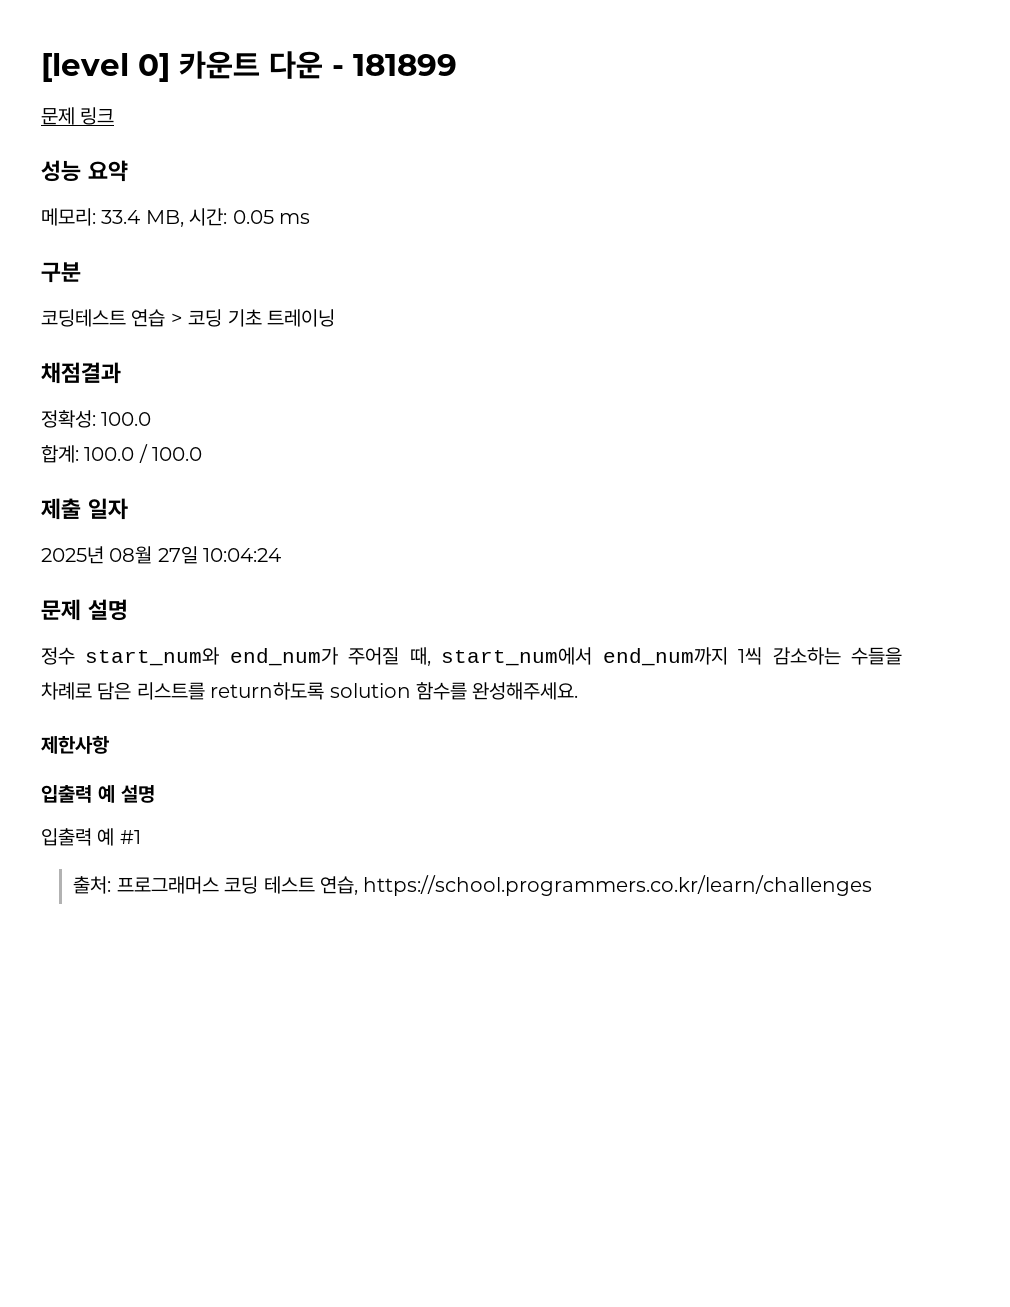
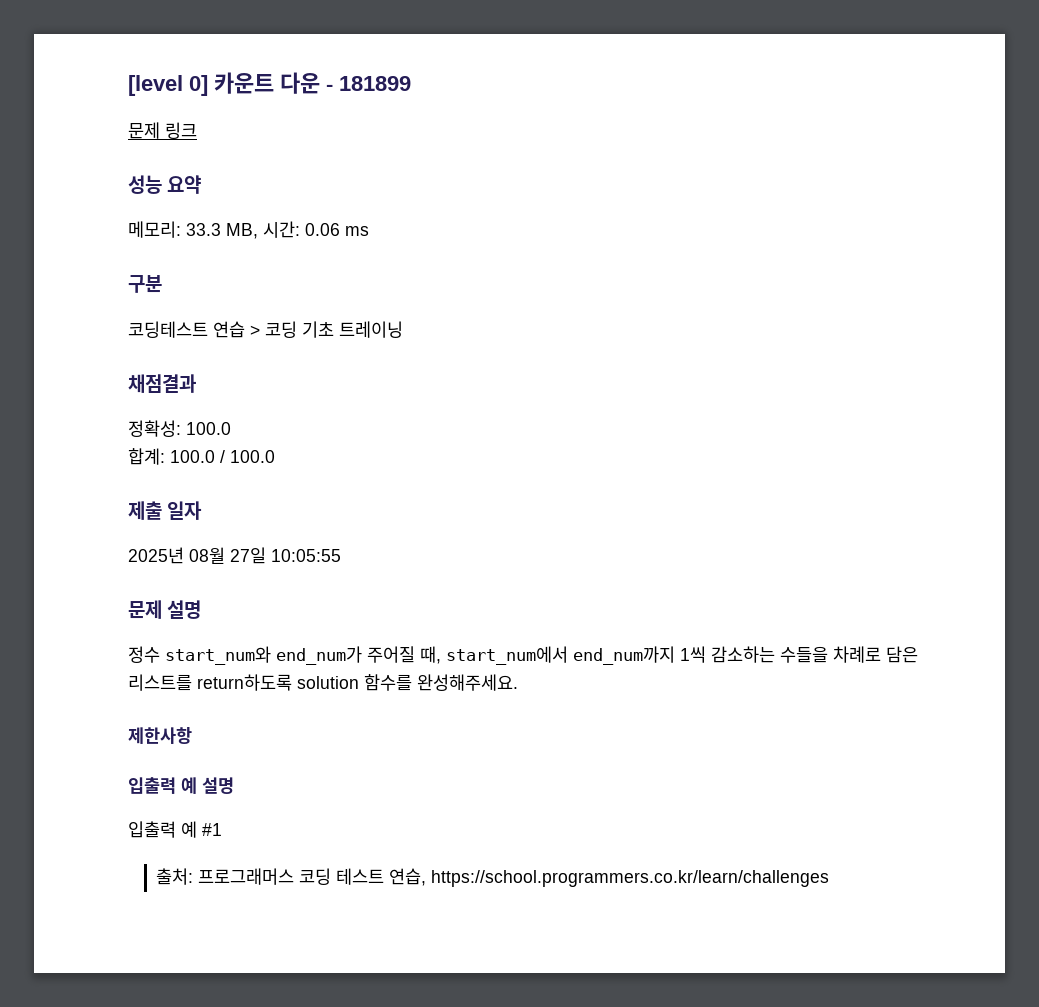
- 메모리: 33.4 MB, 시간: 0.05 ms
+ 메모리: 33.3 MB, 시간: 0.06 ms
- 2025년 08월 27일 10:04:24
+ 2025년 08월 27일 10:05:55

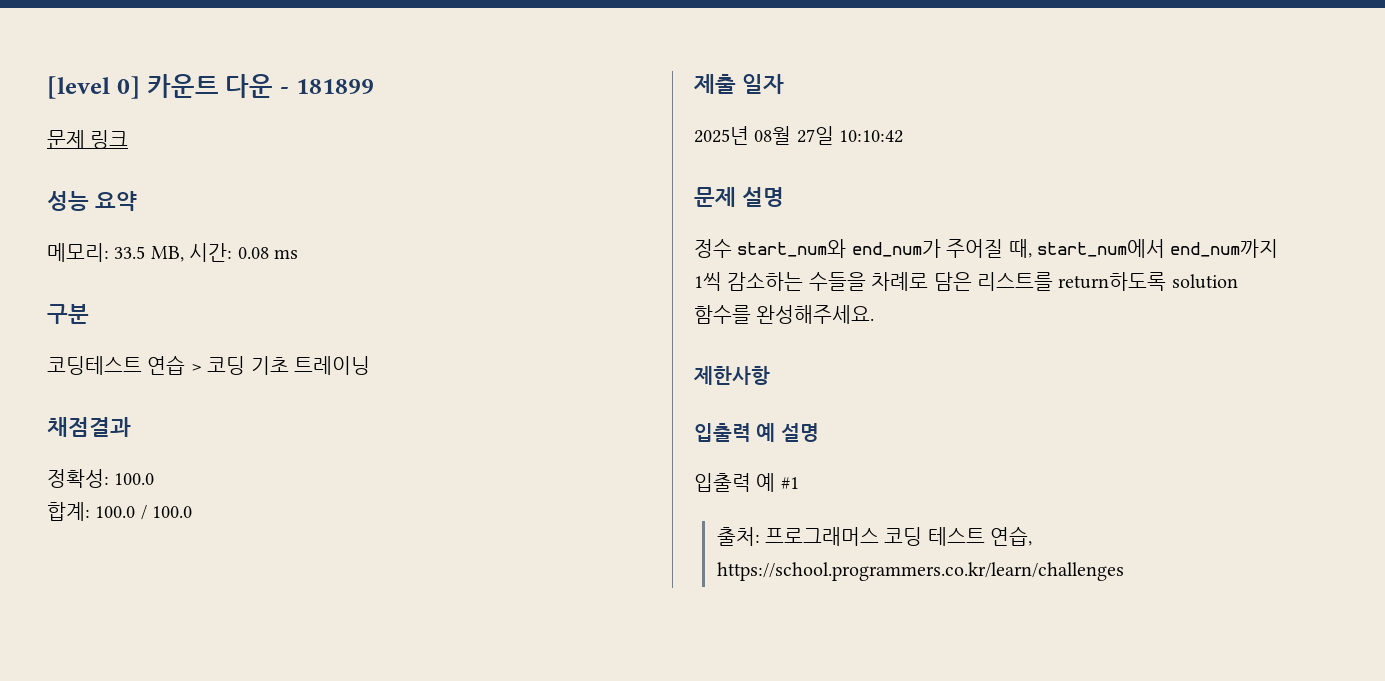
- 메모리: 33.3 MB, 시간: 0.06 ms
+ 메모리: 33.5 MB, 시간: 0.08 ms
- 2025년 08월 27일 10:05:55
+ 2025년 08월 27일 10:10:42

